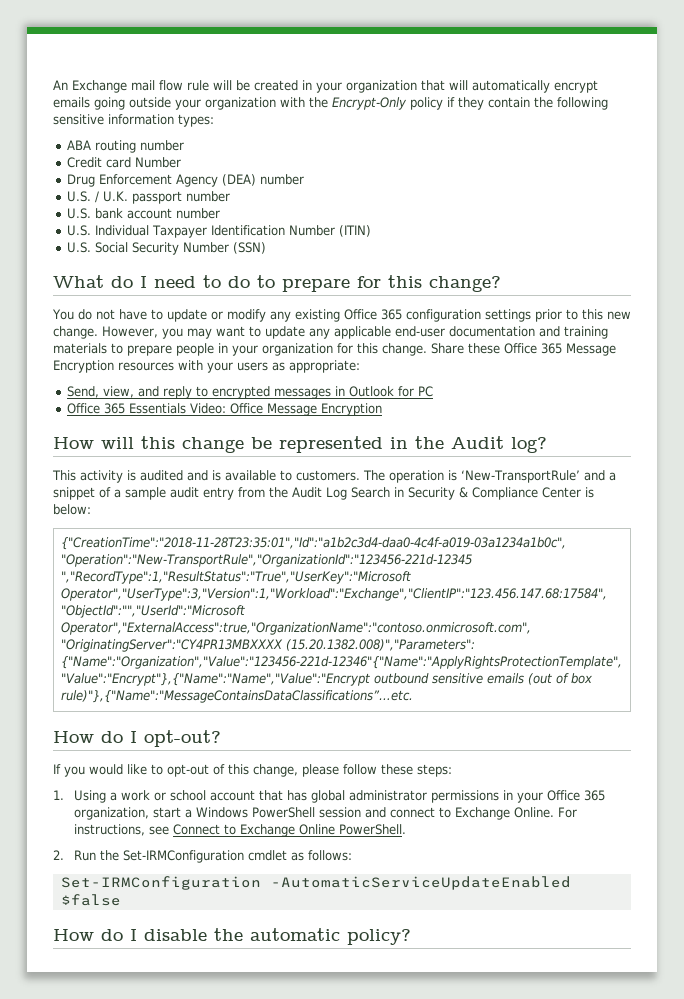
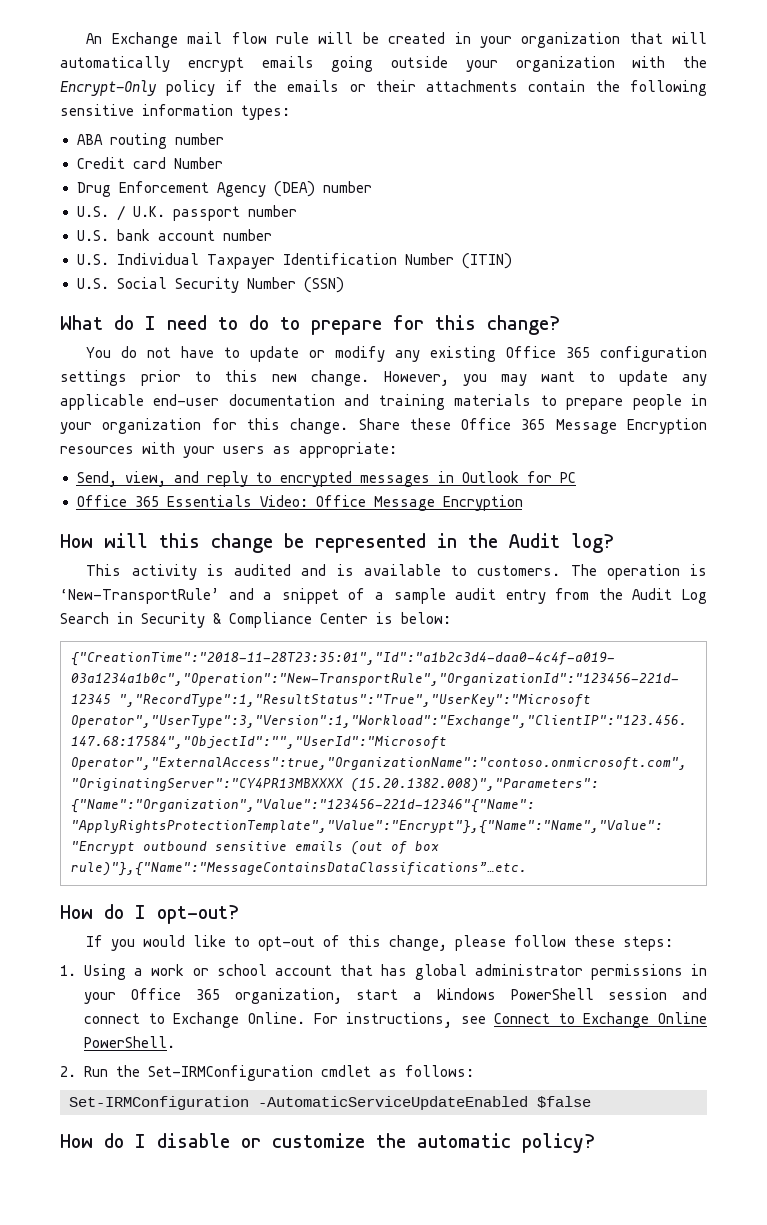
- An Exchange mail flow rule will be created in your organization that will automatically encrypt emails going outside your organization with the Encrypt-Only policy if they contain the following sensitive information types:
+ An Exchange mail flow rule will be created in your organization that will automatically encrypt emails going outside your organization with the Encrypt-Only policy if the emails or their attachments contain the following sensitive information types:
- How do I disable the automatic policy?
+ How do I disable or customize the automatic policy?

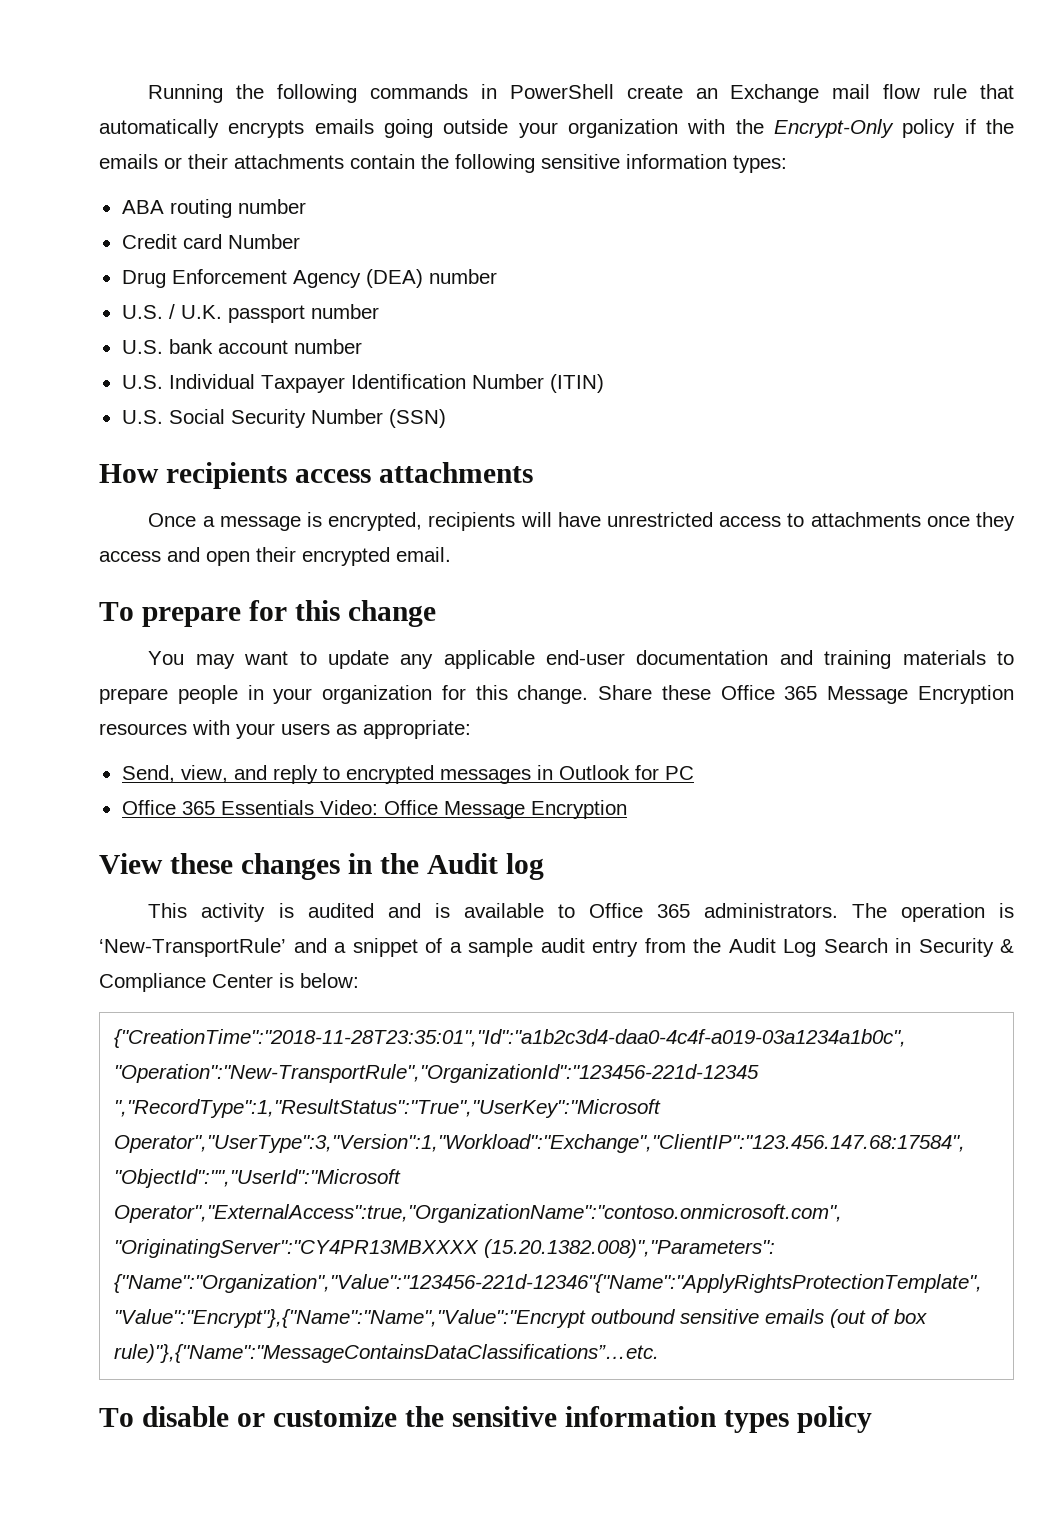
- An Exchange mail flow rule will be created in your organization that will automatically encrypt emails going outside your organization with the Encrypt-Only policy if the emails or their attachments contain the following sensitive information types:
+ Running the following commands in PowerShell create an Exchange mail flow rule that automatically encrypts emails going outside your organization with the Encrypt-Only policy if the emails or their attachments contain the following sensitive information types:
- What do I need to do to prepare for this change?
+ How recipients access attachments
+ Once a message is encrypted, recipients will have unrestricted access to attachments once they access and open their encrypted email.
+ To prepare for this change
- You do not have to update or modify any existing Office 365 configuration settings prior to this new change. However, you may want to update any applicable end-user documentation and training materials to prepare people in your organization for this change.
+ You may want to update any applicable end-user documentation and training materials to prepare people in your organization for this change.
- How will this change be represented in the Audit log?
+ View these changes in the Audit log
- This activity is audited and is available to customers.
+ This activity is audited and is available to Office 365 administrators.
- How do I opt-out?
- If you would like to opt-out of this change, please follow these steps:
- 1. Using a work or school account that has global administrator permissions in your Office 365 organization, start a Windows PowerShell session and connect to Exchange Online. For instructions, see Connect to Exchange Online PowerShell.
- 2. Run the Set-IRMConfiguration cmdlet as follows:
- Set-IRMConfiguration -AutomaticServiceUpdateEnabled $false
- How do I disable or customize the automatic policy?
+ To disable or customize the sensitive information types policy

